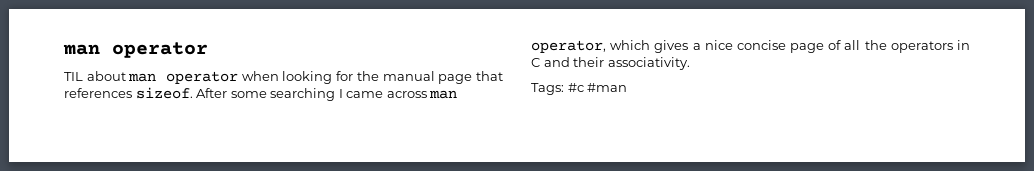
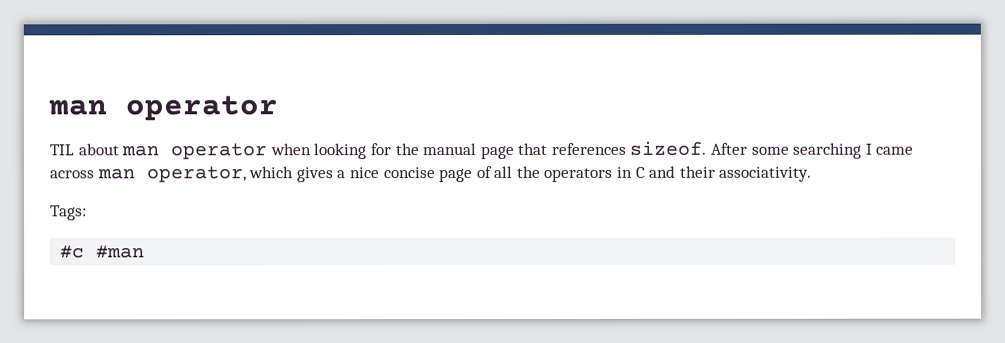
- Tags: #c #man
+ Tags:
+ #c #man

